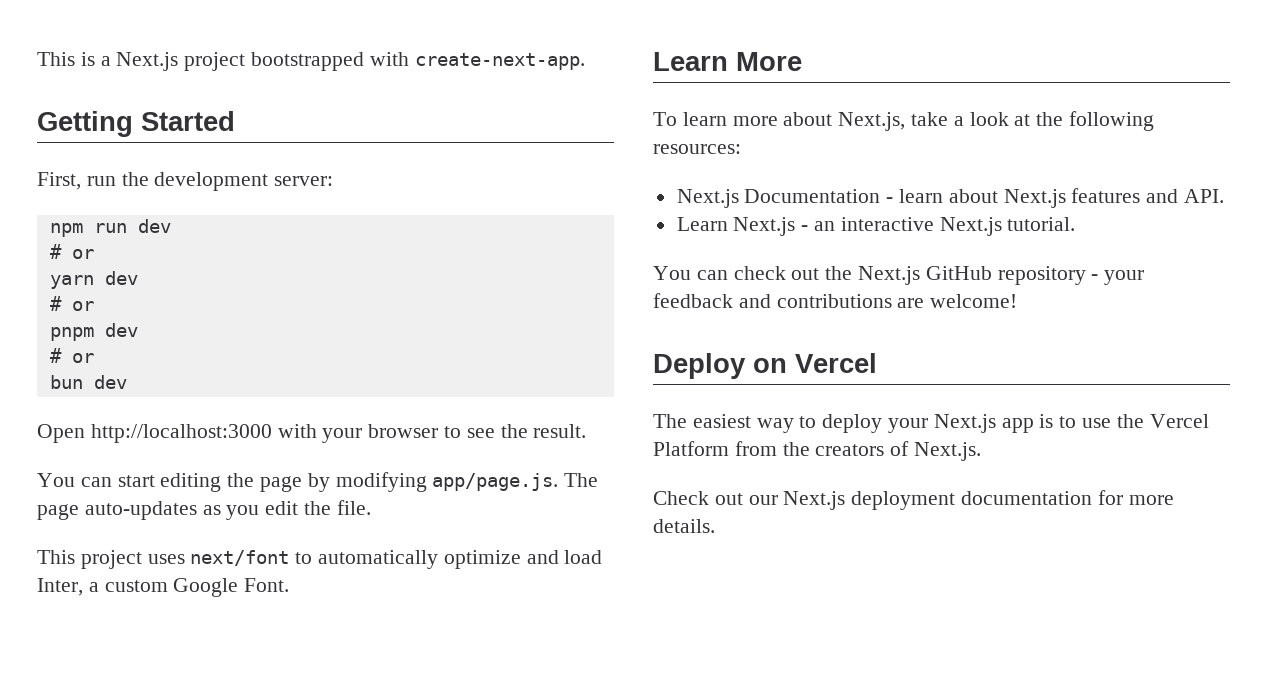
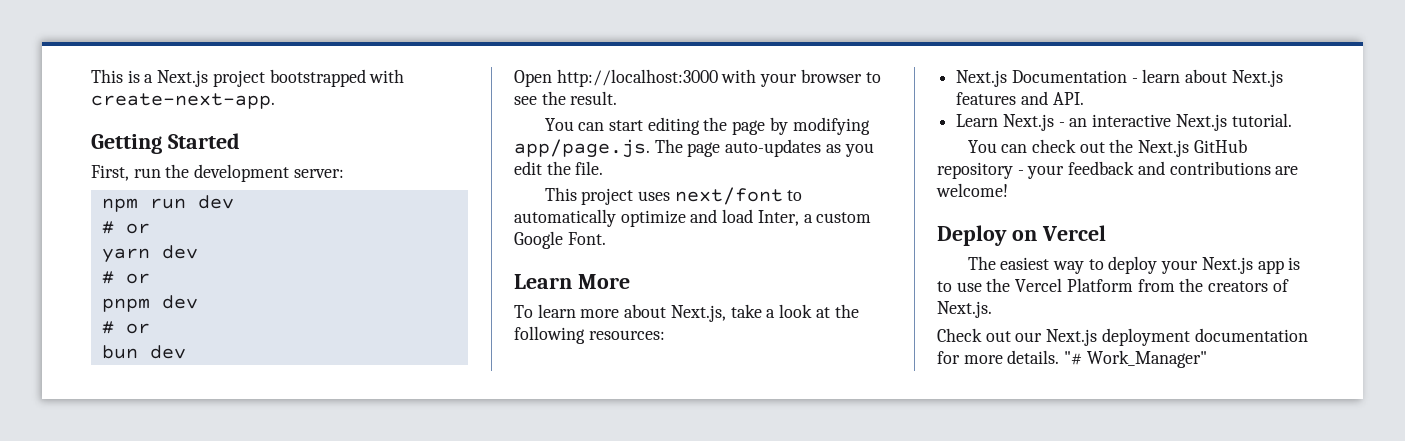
+ "# Work_Manager"

